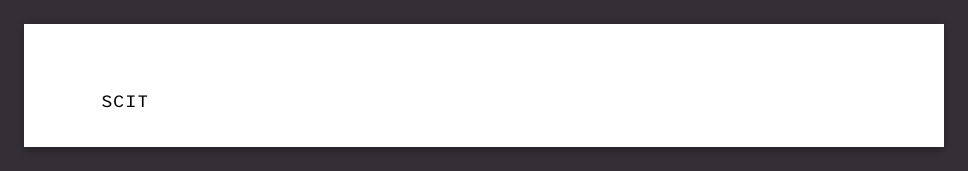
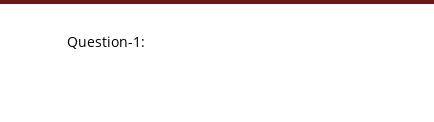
- SCIT
+ Question-1:

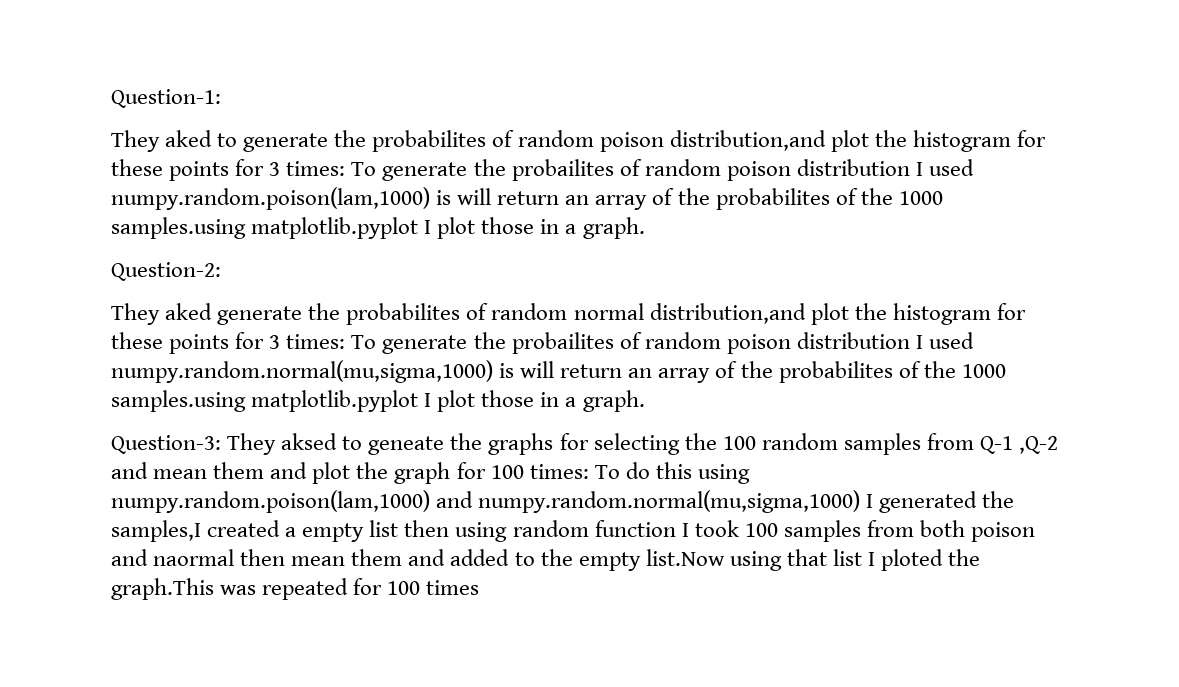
+ They aked to generate the probabilites of random poison distribution,and plot the histogram for these points for 3 times: To generate the probailites of random poison distribution I used numpy.random.poison(lam,1000) is will return an array of the probabilites of the 1000 samples.using matplotlib.pyplot I plot those in a graph.
+ Question-2:
+ They aked generate the probabilites of random normal distribution,and plot the histogram for these points for 3 times: To generate the probailites of random poison distribution I used numpy.random.normal(mu,sigma,1000) is will return an array of the probabilites of the 1000 samples.using matplotlib.pyplot I plot those in a graph.
+ Question-3: They aksed to geneate the graphs for selecting the 100 random samples from Q-1 ,Q-2 and mean them and plot the graph for 100 times: To do this using numpy.random.poison(lam,1000) and numpy.random.normal(mu,sigma,1000) I generated the samples,I created a empty list then using random function I took 100 samples from both poison and naormal then mean them and added to the empty list.Now using that list I ploted the graph.This was repeated for 100 times

